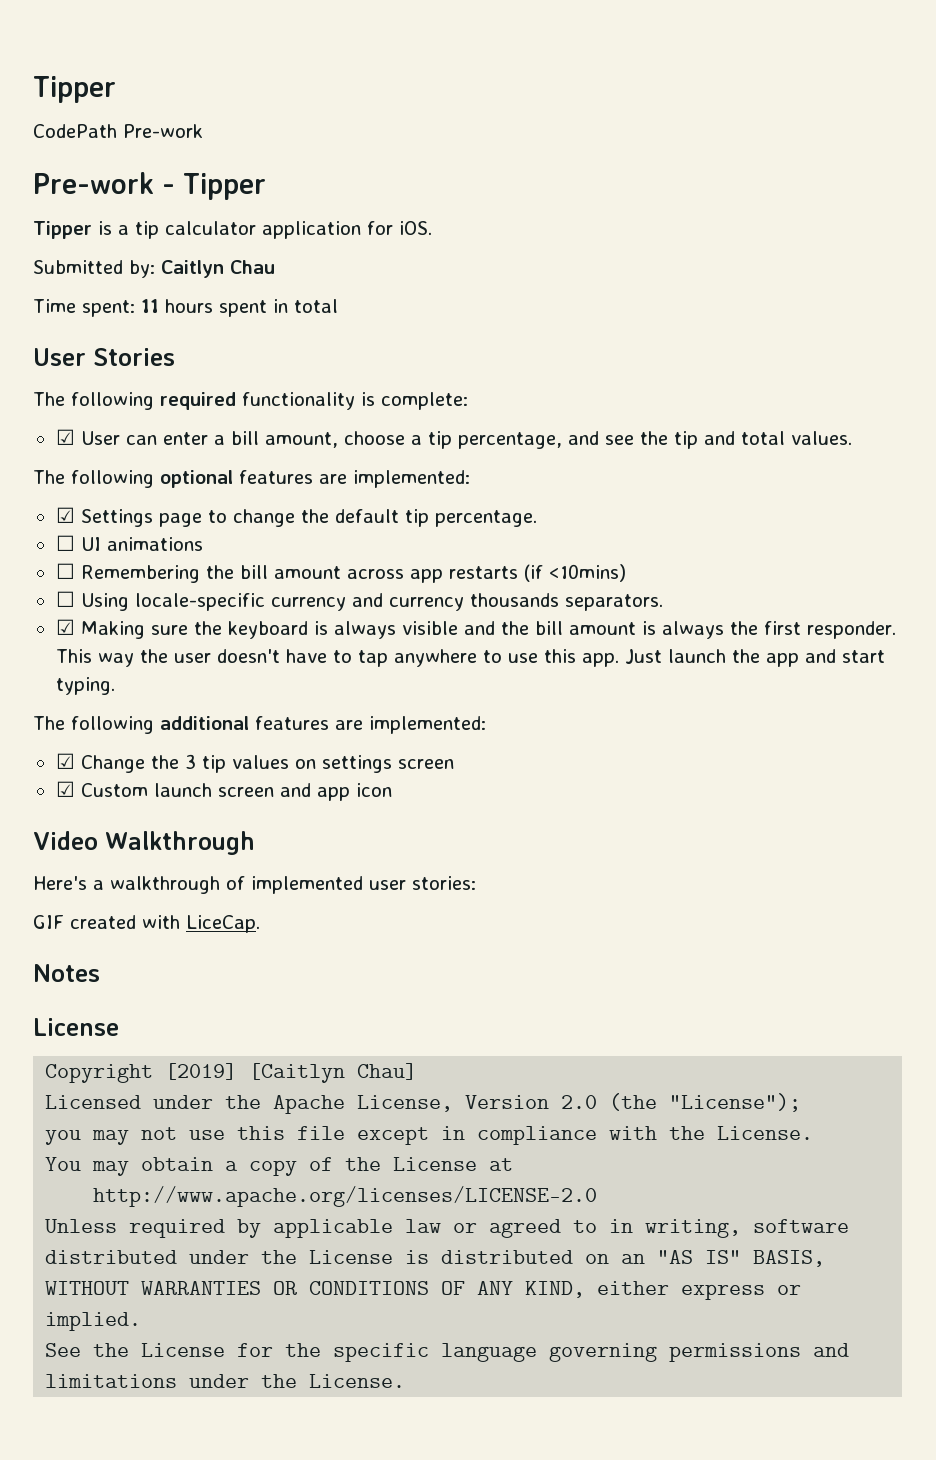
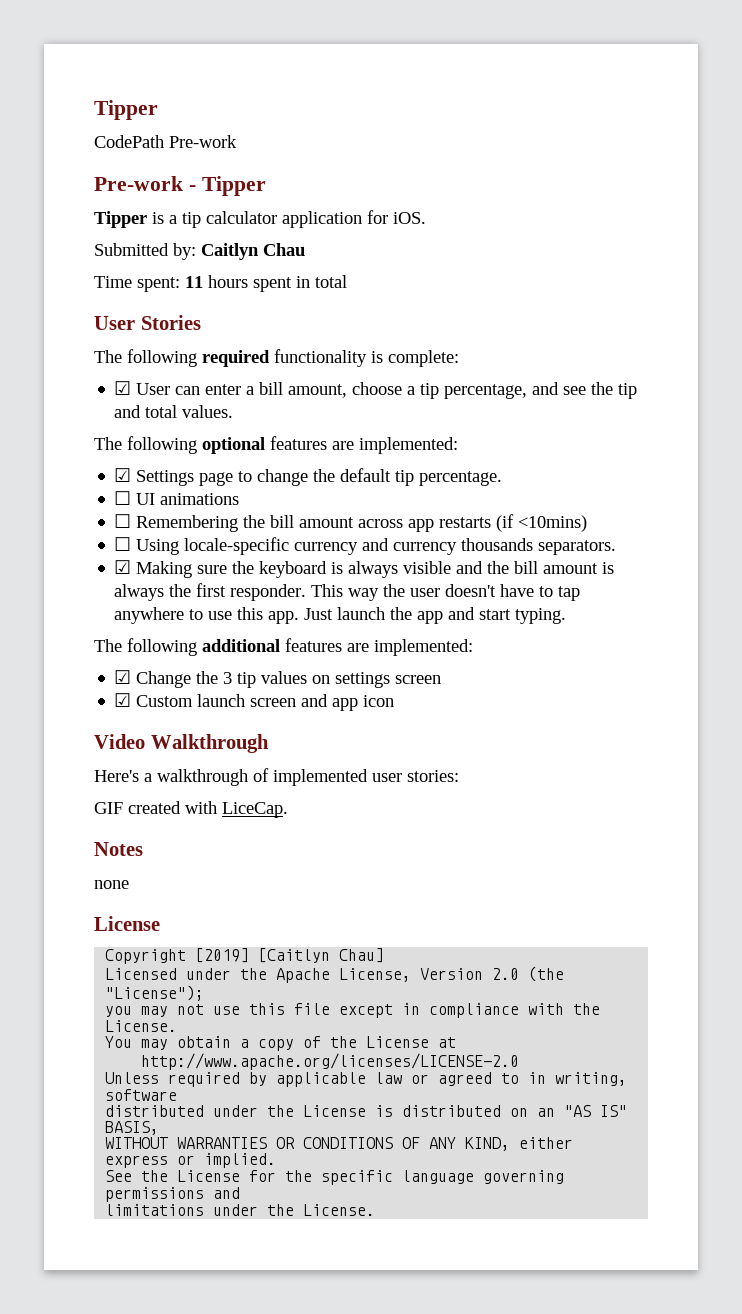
+ none

